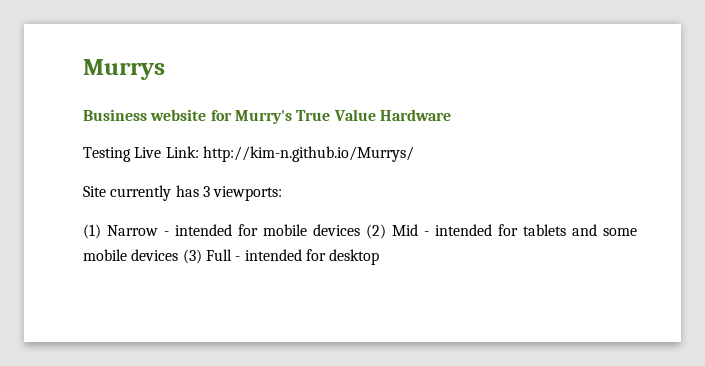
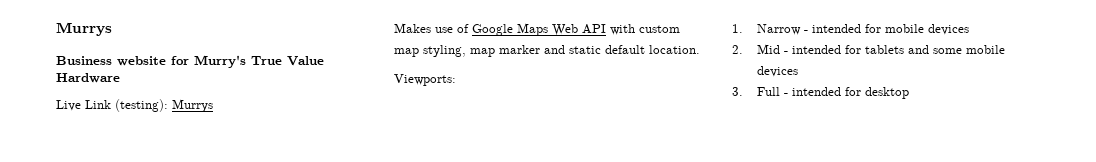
- Testing Live Link: http://kim-n.github.io/Murrys/
- Site currently has 3 viewports:
- (1) Narrow - intended for mobile devices (2) Mid - intended for tablets and some mobile devices (3) Full - intended for desktop
+ Live Link (testing): Murrys
+ Makes use of Google Maps Web API with custom map styling, map marker and static default location.
+ Viewports:
+ 1. Narrow - intended for mobile devices
+ 2. Mid - intended for tablets and some mobile devices
+ 3. Full - intended for desktop

